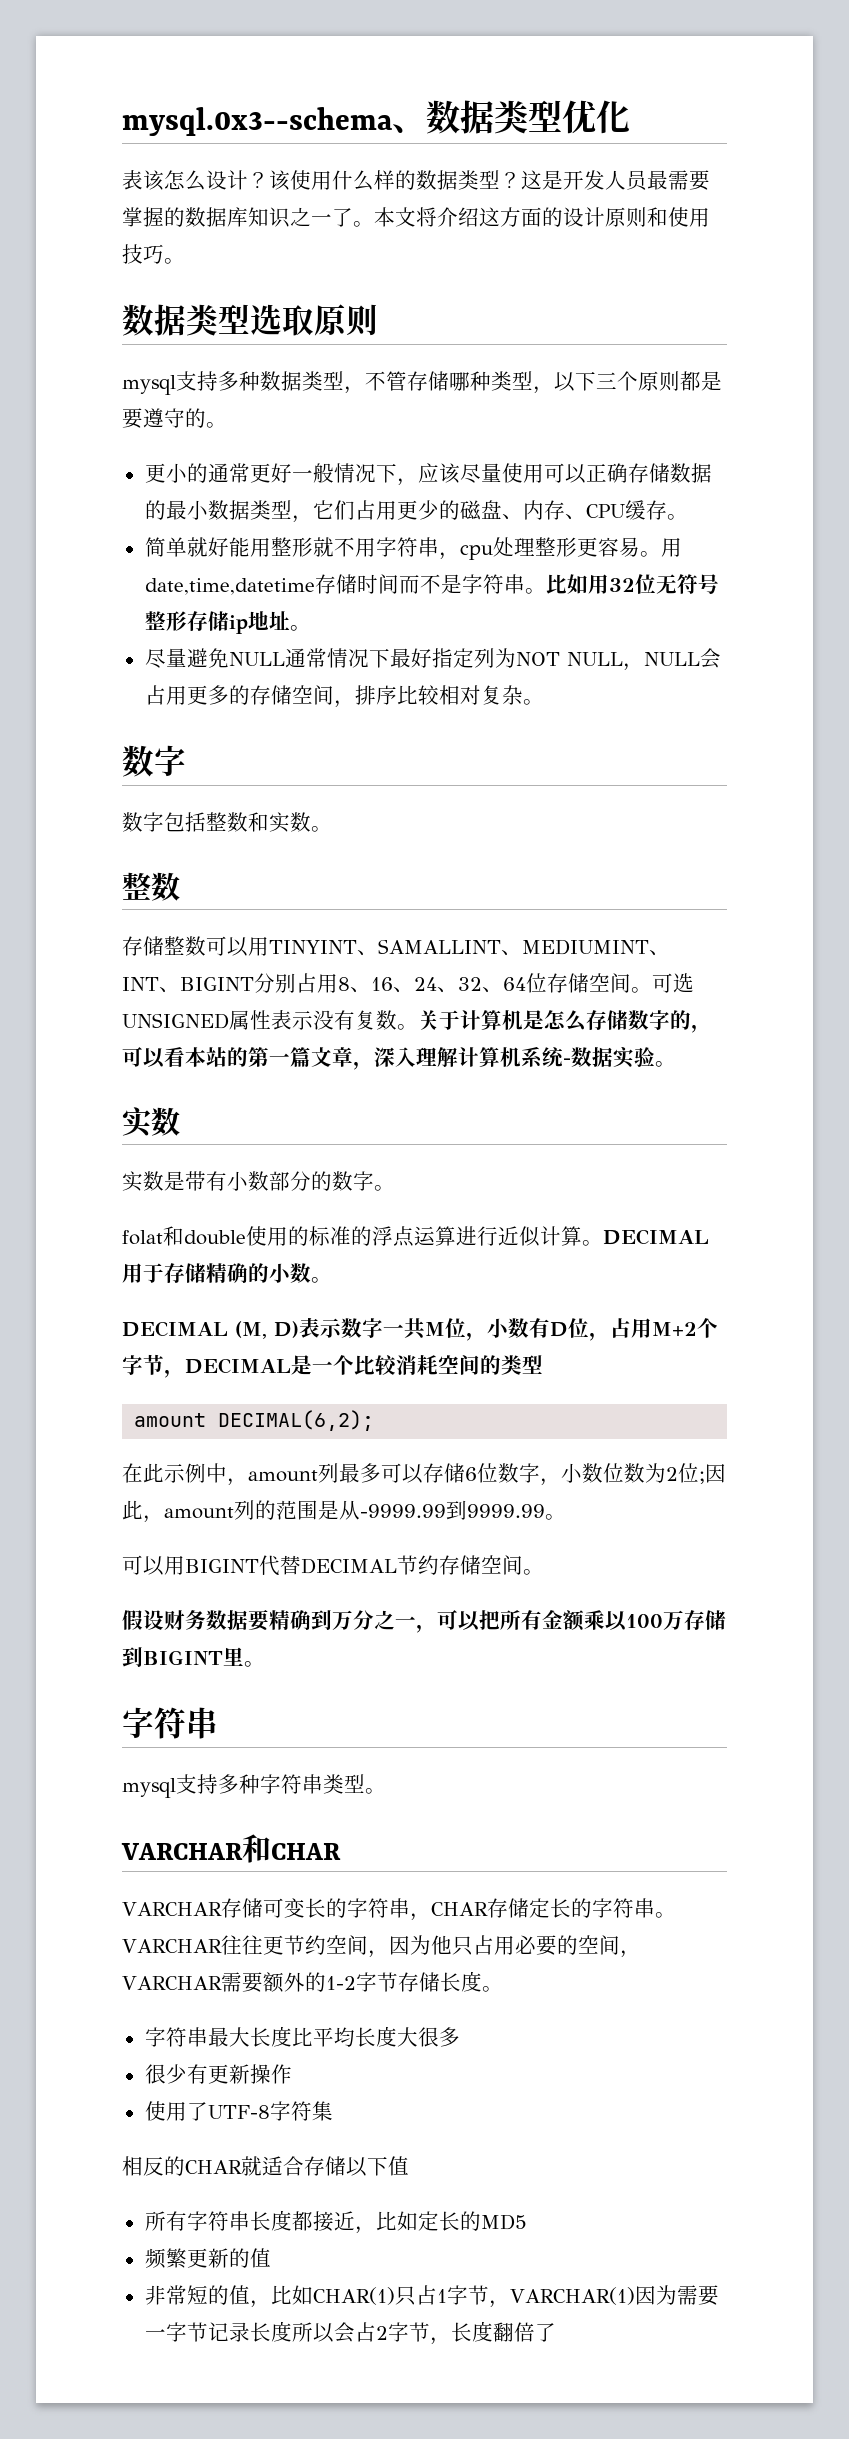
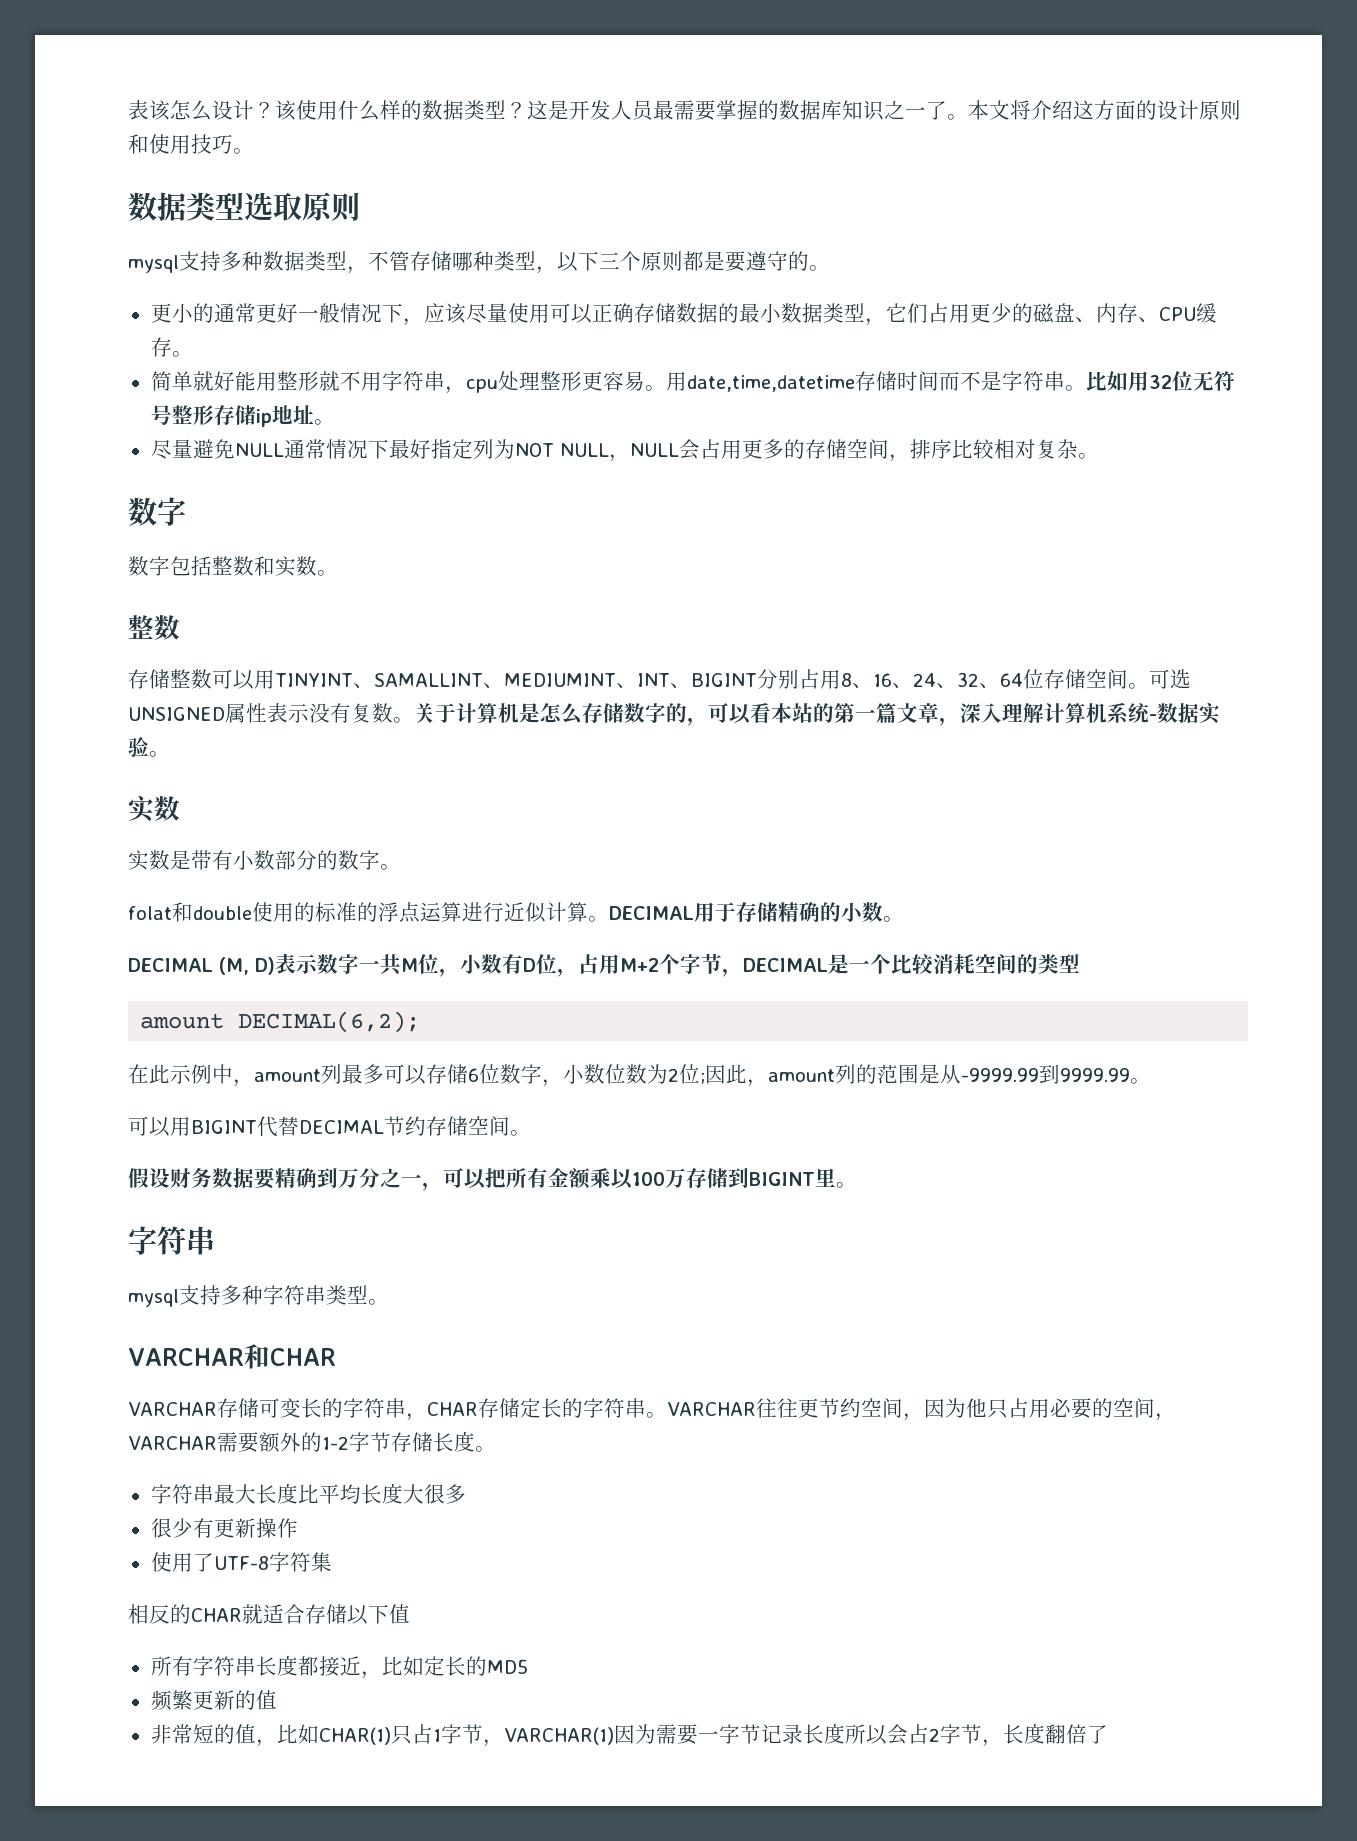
- mysql.0x3--schema、数据类型优化

